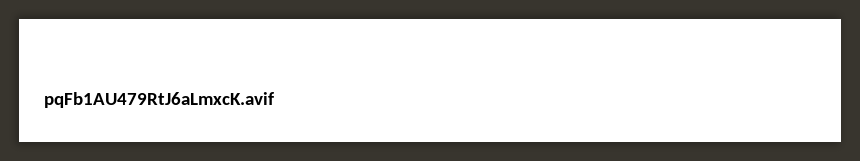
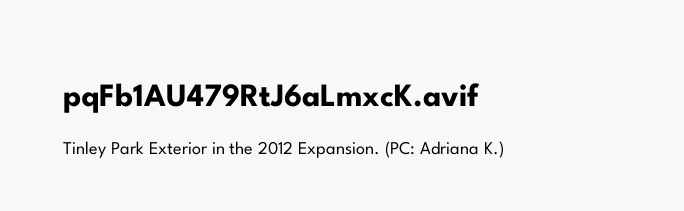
+ Tinley Park Exterior in the 2012 Expansion. (PC: Adriana K.)

